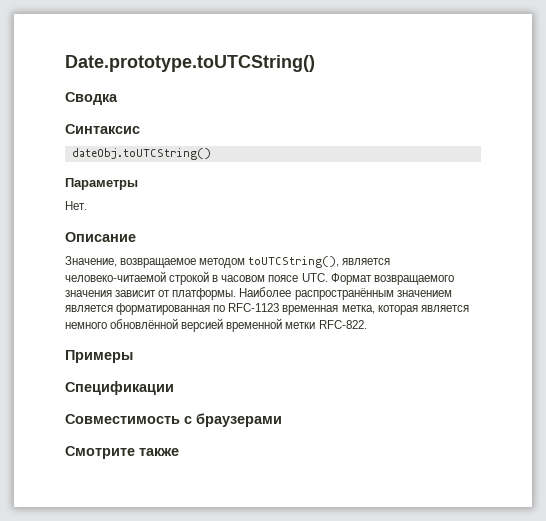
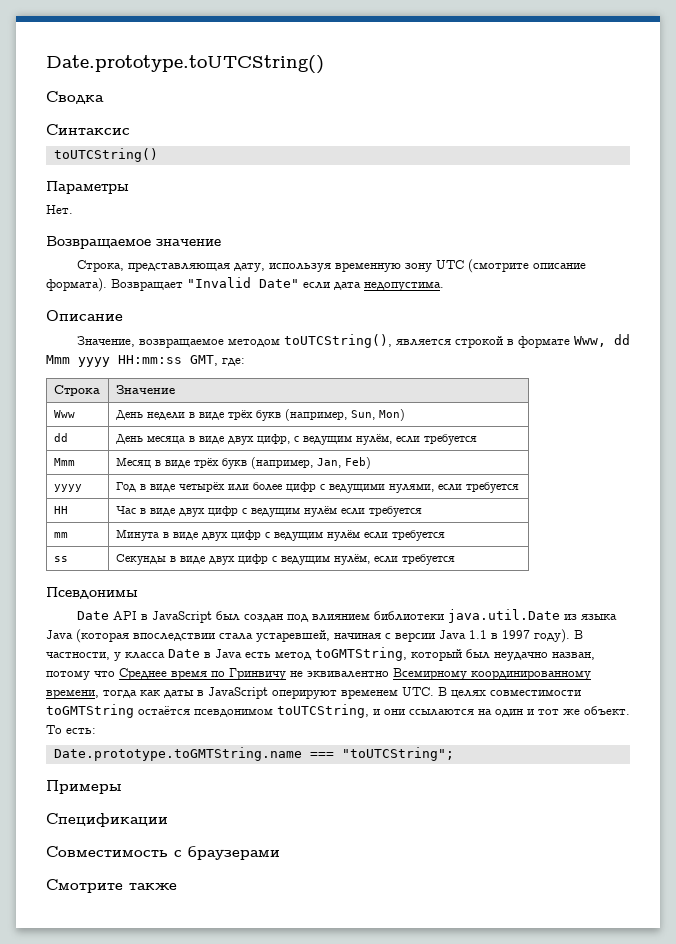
- dateObj.toUTCString()
+ toUTCString()
+ Возвращаемое значение
+ Строка, представляющая дату, используя временную зону UTC (смотрите описание формата). Возвращает "Invalid Date" если дата недопустима.
- Значение, возвращаемое методом toUTCString(), является человеко-читаемой строкой в часовом поясе UTC. Формат возвращаемого значения зависит от платформы. Наиболее распространённым значением является форматированная по RFC-1123 временная метка, которая является немного обновлённой версией временной метки RFC-822.
+ Значение, возвращаемое методом toUTCString(), является строкой в формате Www, dd Mmm yyyy HH:mm:ss GMT, где:
+ Строка | Значение
+ Www | День недели в виде трёх букв (например, Sun, Mon)
+ dd | День месяца в виде двух цифр, с ведущим нулём, если требуется
+ Mmm | Месяц в виде трёх букв (например, Jan, Feb)
+ yyyy | Год в виде четырёх или более цифр с ведущими нулями, если требуется
+ HH | Час в виде двух цифр с ведущим нулём если требуется
+ mm | Минута в виде двух цифр с ведущим нулём если требуется
+ ss | Секунды в виде двух цифр с ведущим нулём, если требуется
+ Псевдонимы
+ Date API в JavaScript был создан под влиянием библиотеки java.util.Date из языка Java (которая впоследствии стала устаревшей, начиная с версии Java 1.1 в 1997 году). В частности, у класса Date в Java есть метод toGMTString, который был неудачно назван, потому что Среднее время по Гринвичу не эквивалентно Всемирному координированному времени, тогда как даты в JavaScript оперируют временем UTC. В целях совместимости toGMTString остаётся псевдонимом toUTCString, и они ссылаются на один и тот же объект. То есть:
+ Date.prototype.toGMTString.name === "toUTCString";

